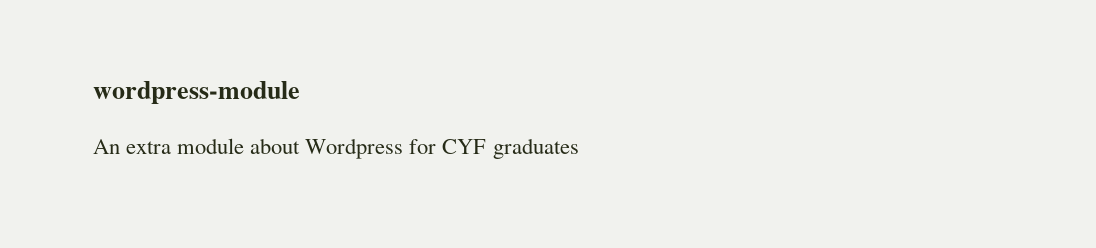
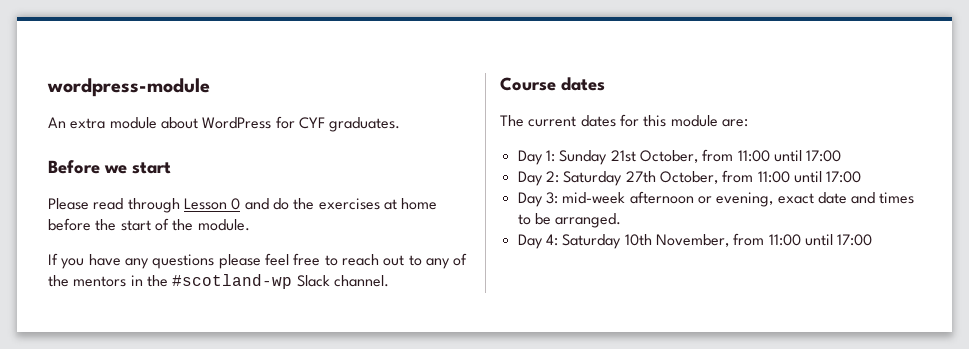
- An extra module about Wordpress for CYF graduates
+ An extra module about WordPress for CYF graduates.
+ Before we start
+ Please read through Lesson 0 and do the exercises at home before the start of the module.
+ If you have any questions please feel free to reach out to any of the mentors in the #scotland-wp Slack channel.
+ Course dates
+ The current dates for this module are:
+ Day 1: Sunday 21st October, from 11:00 until 17:00
+ Day 2: Saturday 27th October, from 11:00 until 17:00
+ Day 3: mid-week afternoon or evening, exact date and times to be arranged.
+ Day 4: Saturday 10th November, from 11:00 until 17:00

